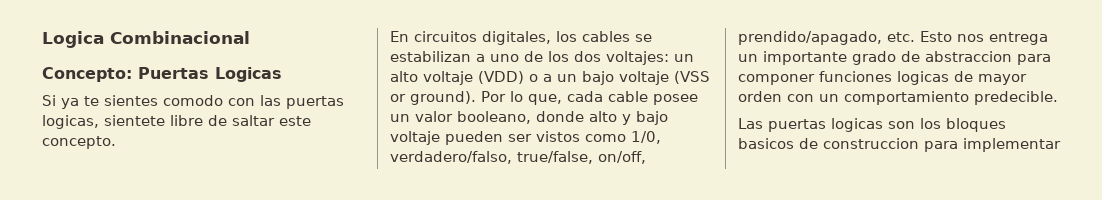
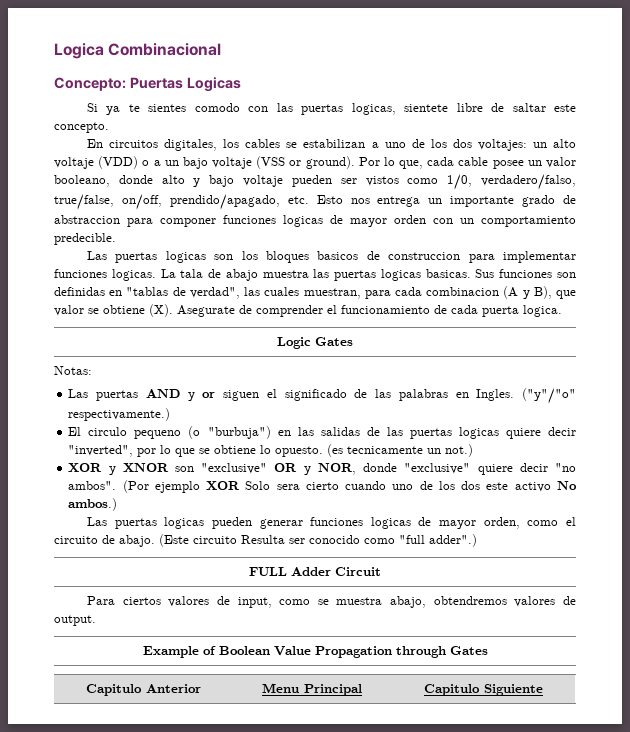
- Las puertas logicas son los bloques basicos de construccion para implementar
+ Las puertas logicas son los bloques basicos de construccion para implementar funciones logicas. La tala de abajo muestra las puertas logicas basicas. Sus funciones son definidas en "tablas de verdad", las cuales muestran, para cada combinacion (A y B), que valor se obtiene (X). Asegurate de comprender el funcionamiento de cada puerta logica.
+ Logic Gates
+ Notas:
+ Las puertas AND y or siguen el significado de las palabras en Ingles. ("y"/"o" respectivamente.)
+ El circulo pequeno (o "burbuja") en las salidas de las puertas logicas quiere decir "inverted", por lo que se obtiene lo opuesto. (es tecnicamente un not.)
+ XOR y XNOR son "exclusive" OR y NOR, donde "exclusive" quiere decir "no ambos". (Por ejemplo XOR Solo sera cierto cuando uno de los dos este activo No ambos.)
+ Las puertas logicas pueden generar funciones logicas de mayor orden, como el circuito de abajo. (Este circuito Resulta ser conocido como "full adder".)
+ FULL Adder Circuit
+ Para ciertos valores de input, como se muestra abajo, obtendremos valores de output.
+ Example of Boolean Value Propagation through Gates
+ Capitulo Anterior | Menu Principal | Capitulo Siguiente

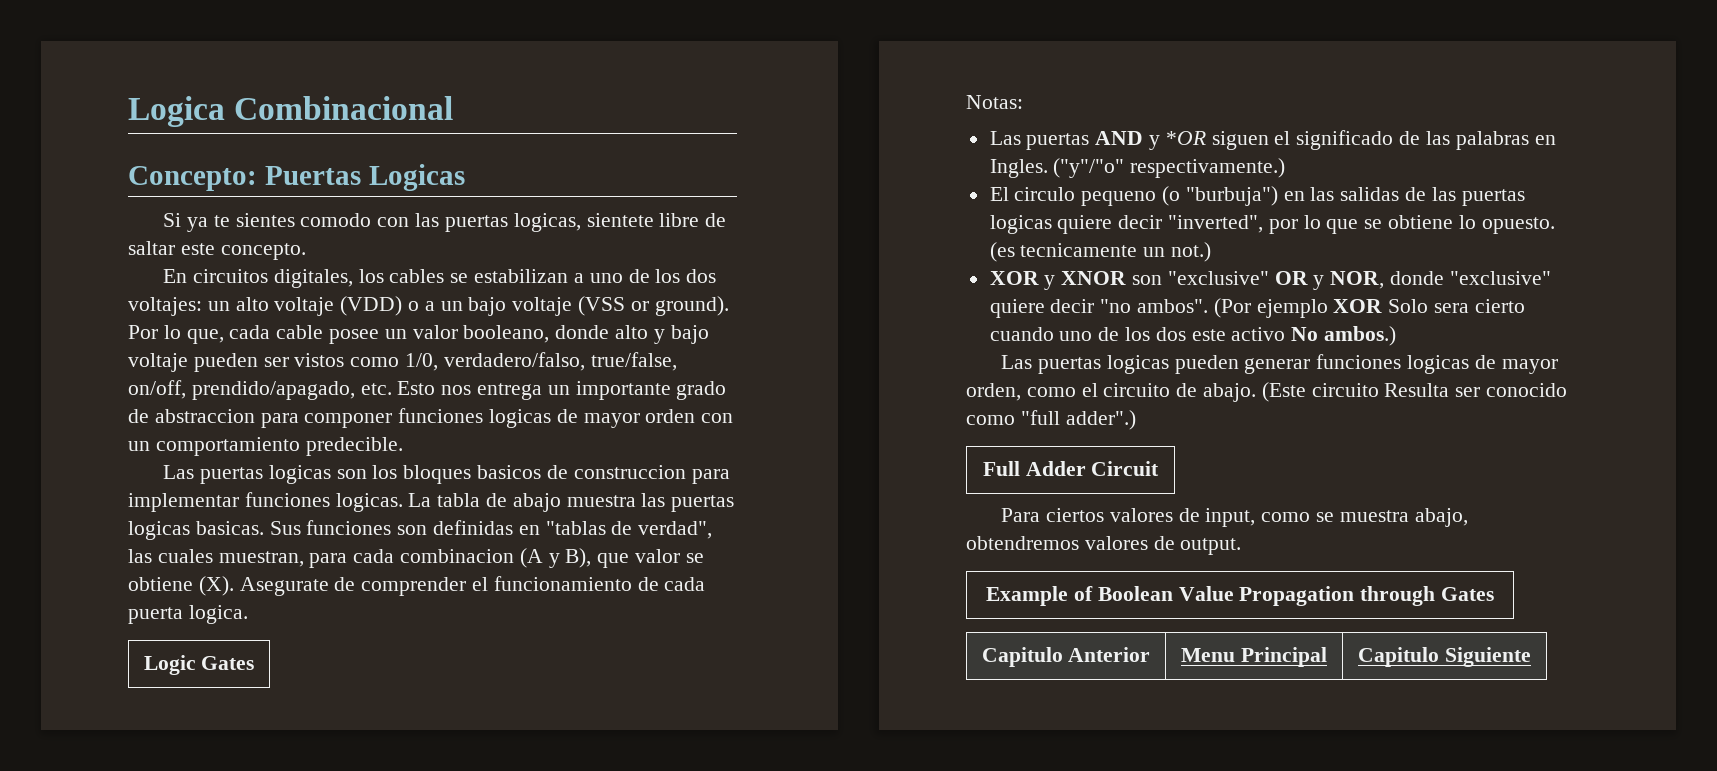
- La tala de abajo muestra las puertas logicas basicas.
+ La tabla de abajo muestra las puertas logicas basicas.
- Las puertas AND y or siguen el significado de las palabras en Ingles.
+ Las puertas AND y *OR siguen el significado de las palabras en Ingles.
- FULL Adder Circuit
+ Full Adder Circuit

